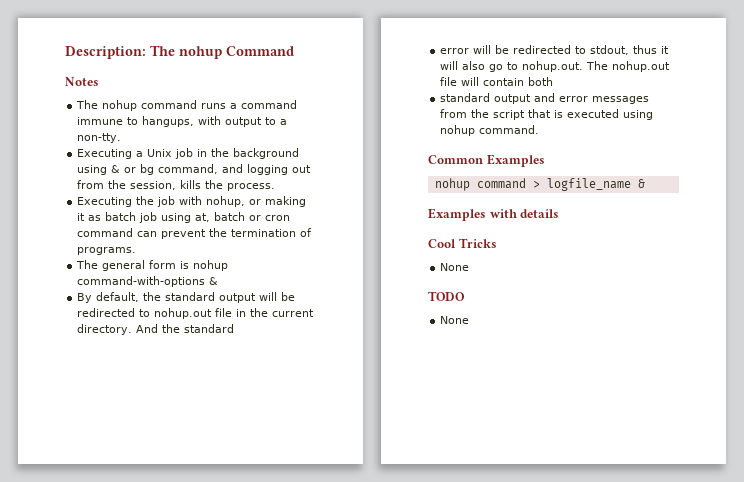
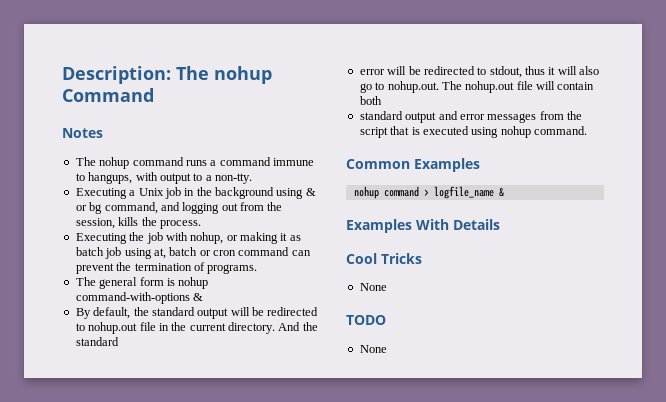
- Examples with details
+ Examples With Details

